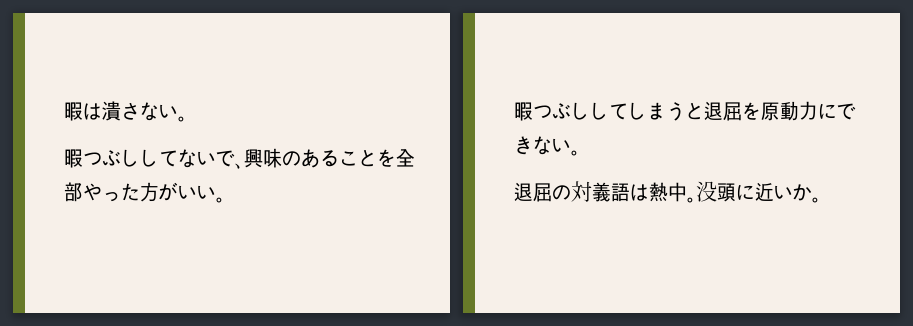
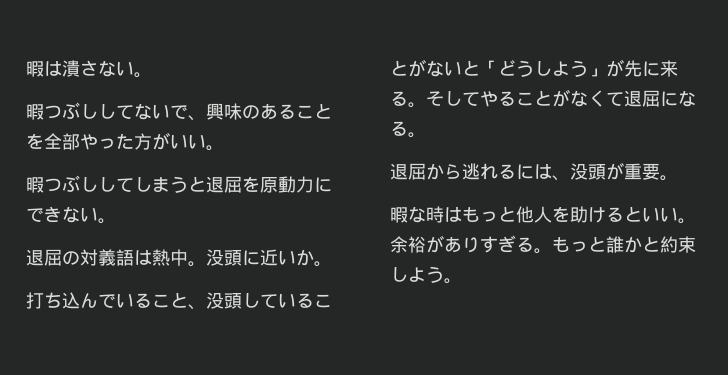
+ 打ち込んでいること、没頭していることがないと「どうしよう」が先に来る。そしてやることがなくて退屈になる。
+ 退屈から逃れるには、没頭が重要。
+ 暇な時はもっと他人を助けるといい。余裕がありすぎる。もっと誰かと約束しよう。

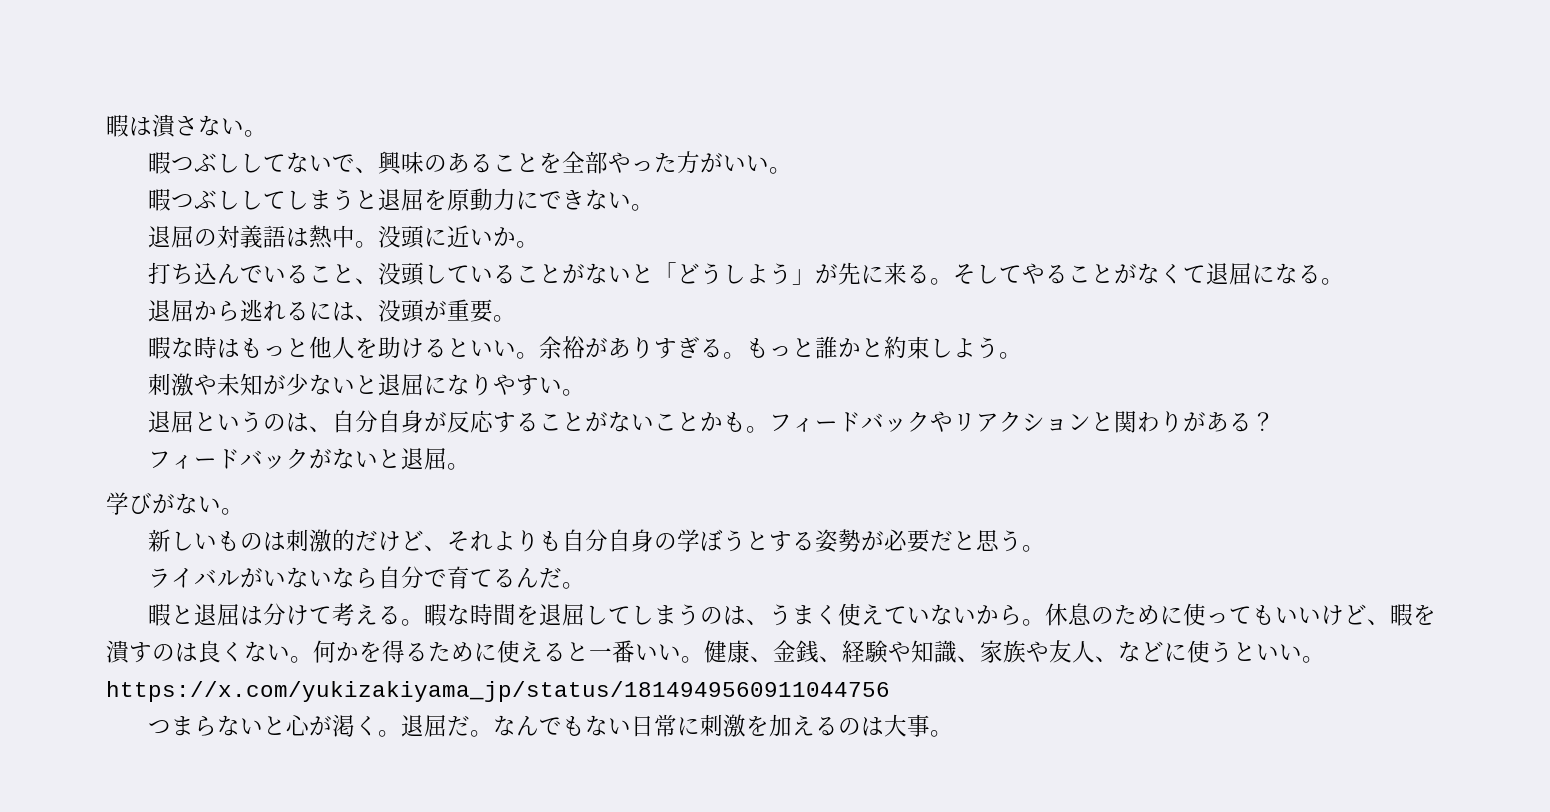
+ 刺激や未知が少ないと退屈になりやすい。
+ 退屈というのは、自分自身が反応することがないことかも。フィードバックやリアクションと関わりがある？
+ フィードバックがないと退屈。
+ 学びがない。
+ 新しいものは刺激的だけど、それよりも自分自身の学ぼうとする姿勢が必要だと思う。
+ ライバルがいないなら自分で育てるんだ。
+ 暇と退屈は分けて考える。暇な時間を退屈してしまうのは、うまく使えていないから。休息のために使ってもいいけど、暇を潰すのは良くない。何かを得るために使えると一番いい。健康、金銭、経験や知識、家族や友人、などに使うといい。https://x.com/yukizakiyama_jp/status/1814949560911044756
+ つまらないと心が渇く。退屈だ。なんでもない日常に刺激を加えるのは大事。

